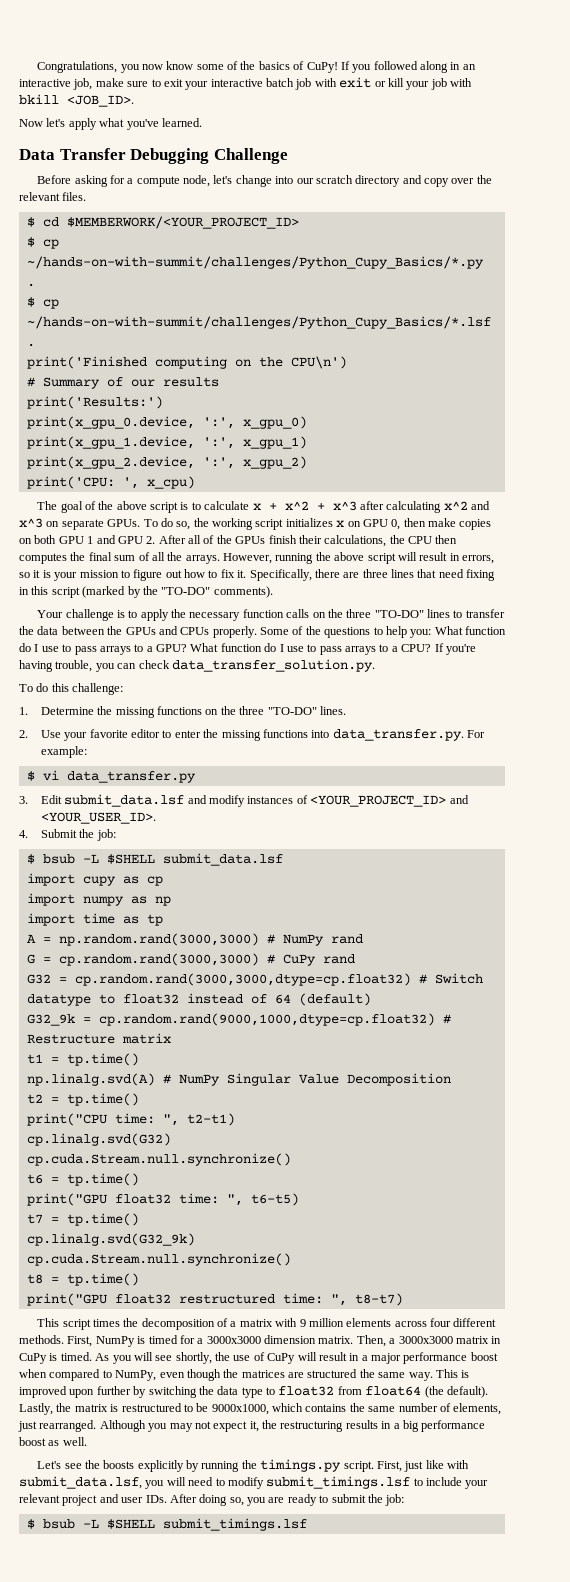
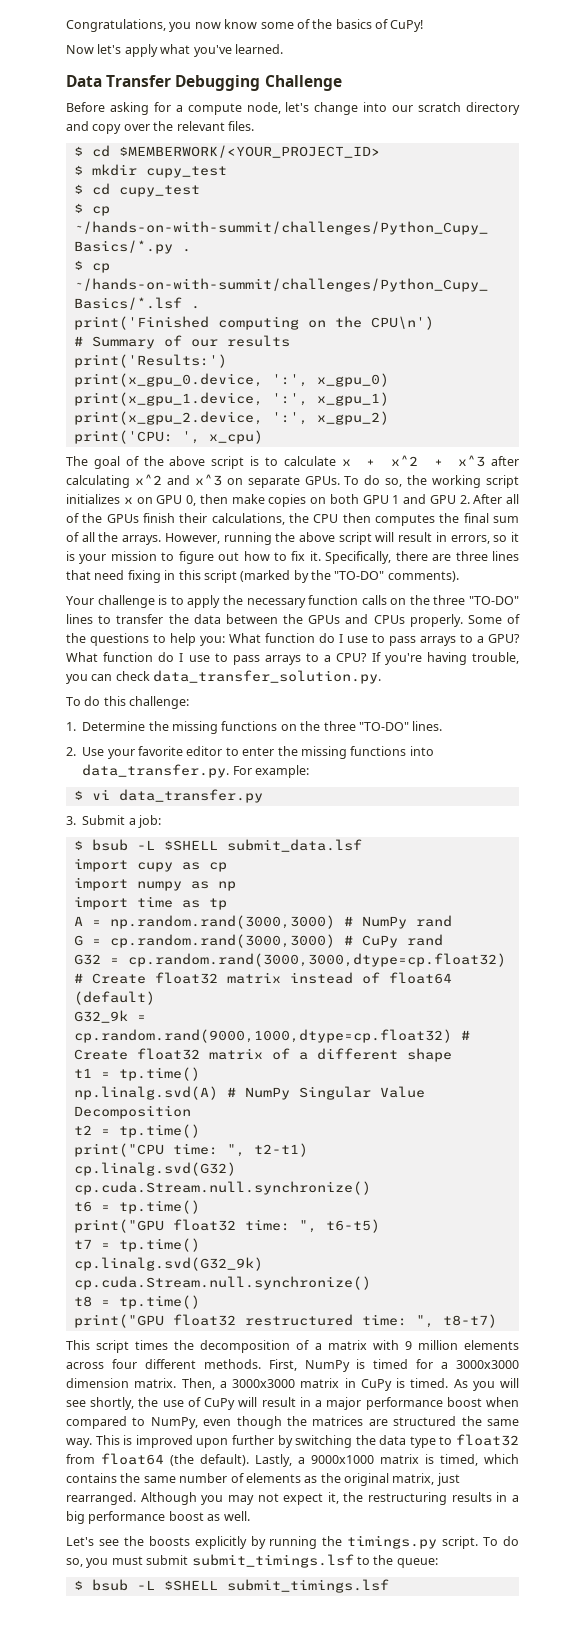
- If you followed along in an interactive job, make sure to exit your interactive batch job with exit or kill your job with bkill <JOB_ID>.
+ $ mkdir cupy_test
+ $ cd cupy_test
- 3. Edit submit_data.lsf and modify instances of <YOUR_PROJECT_ID> and <YOUR_USER_ID>.
- 4. Submit the job:
+ 3. Submit a job:
- G32 = cp.random.rand(3000,3000,dtype=cp.float32) # Switch datatype to float32 instead of 64 (default)
+ G32 = cp.random.rand(3000,3000,dtype=cp.float32) # Create float32 matrix instead of float64 (default)
- G32_9k = cp.random.rand(9000,1000,dtype=cp.float32) # Restructure matrix
+ G32_9k = cp.random.rand(9000,1000,dtype=cp.float32) # Create float32 matrix of a different shape
- Lastly, the matrix is restructured to be 9000x1000, which contains the same number of elements, just rearranged.
+ Lastly, a 9000x1000 matrix is timed, which contains the same number of elements as the original matrix, just rearranged.
- First, just like with submit_data.lsf, you will need to modify submit_timings.lsf to include your relevant project and user IDs. After doing so, you are ready to submit the job:
+ To do so, you must submit submit_timings.lsf to the queue:

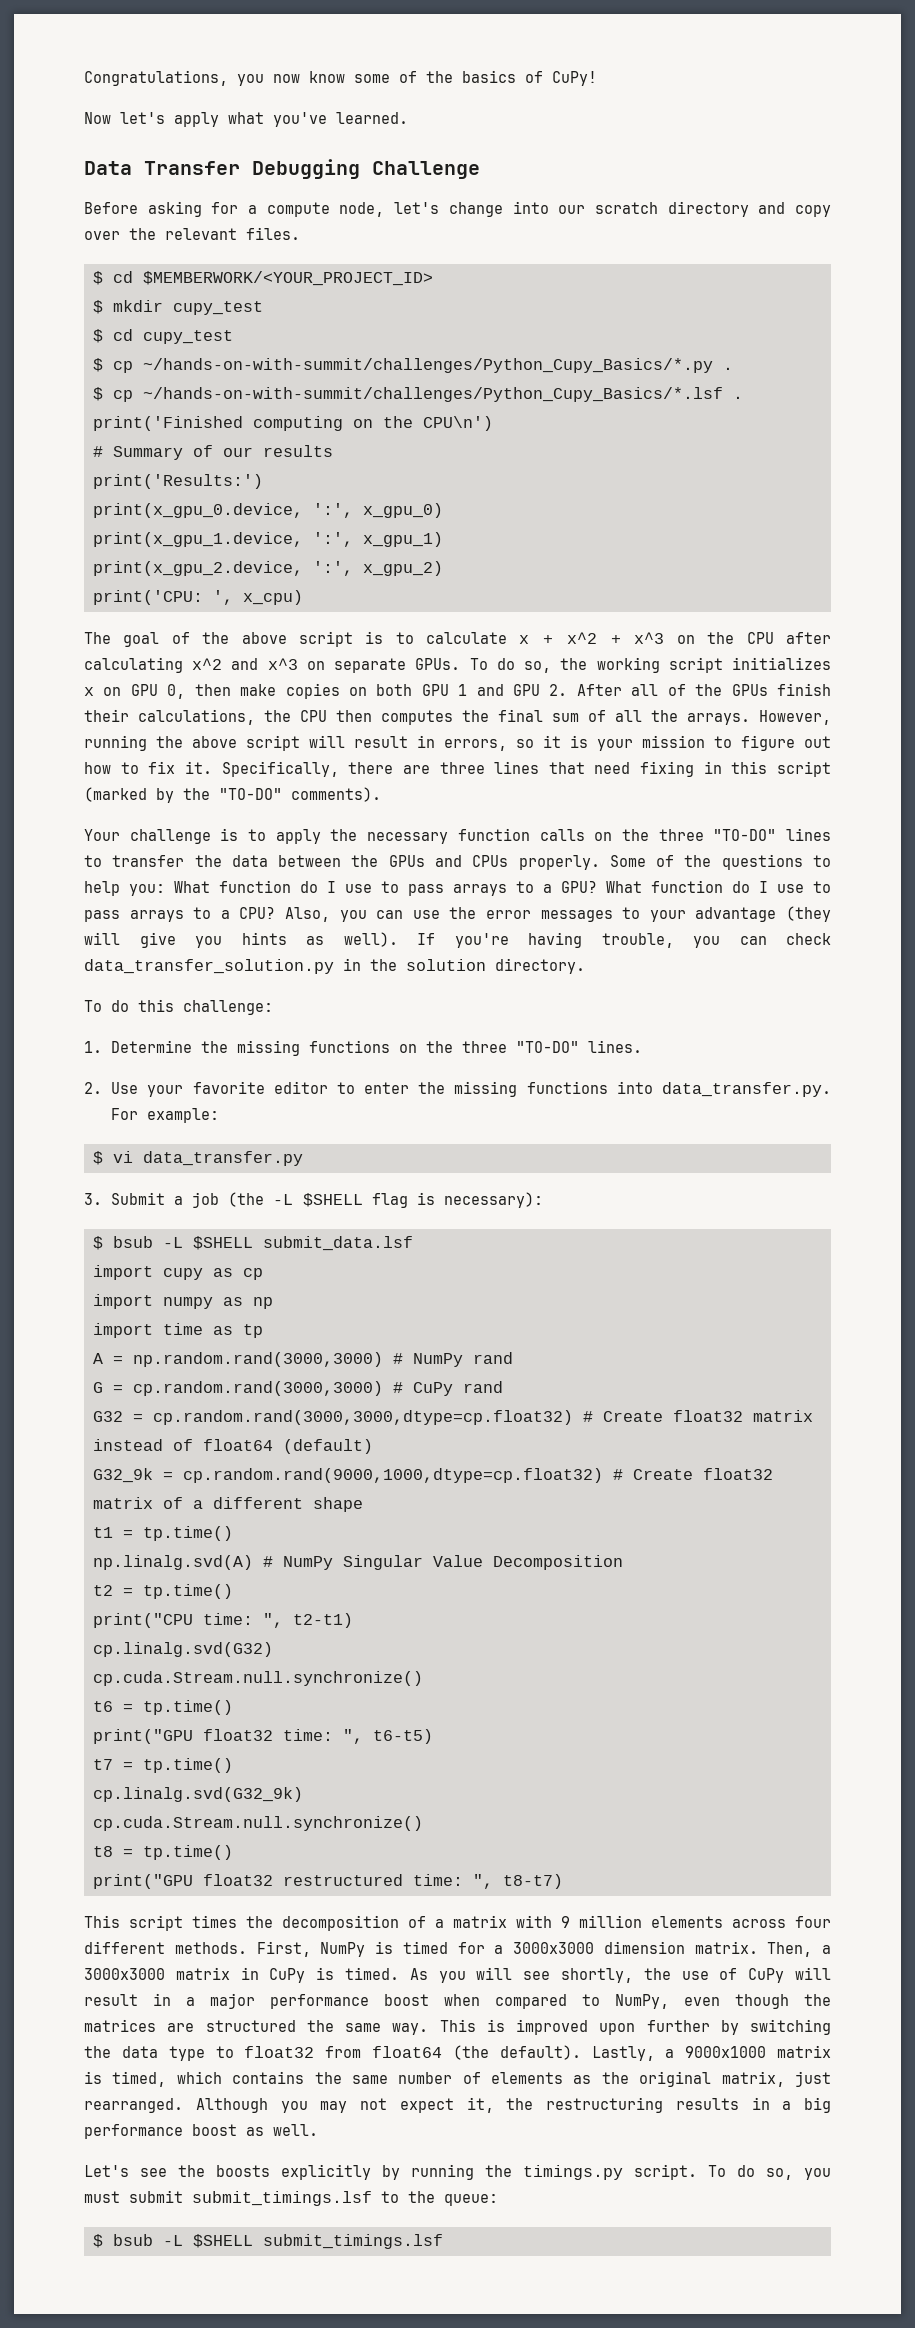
- The goal of the above script is to calculate x + x^2 + x^3 after calculating x^2 and x^3 on separate GPUs.
+ The goal of the above script is to calculate x + x^2 + x^3 on the CPU after calculating x^2 and x^3 on separate GPUs.
+ Also, you can use the error messages to your advantage (they will give you hints as well).
- If you're having trouble, you can check data_transfer_solution.py.
+ If you're having trouble, you can check data_transfer_solution.py in the solution directory.
- 3. Submit a job:
+ 3. Submit a job (the -L $SHELL flag is necessary):

